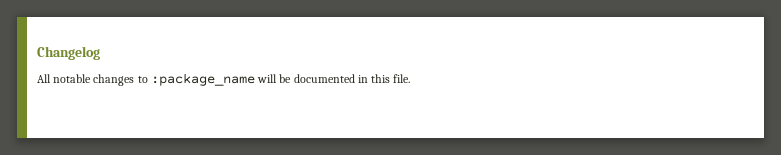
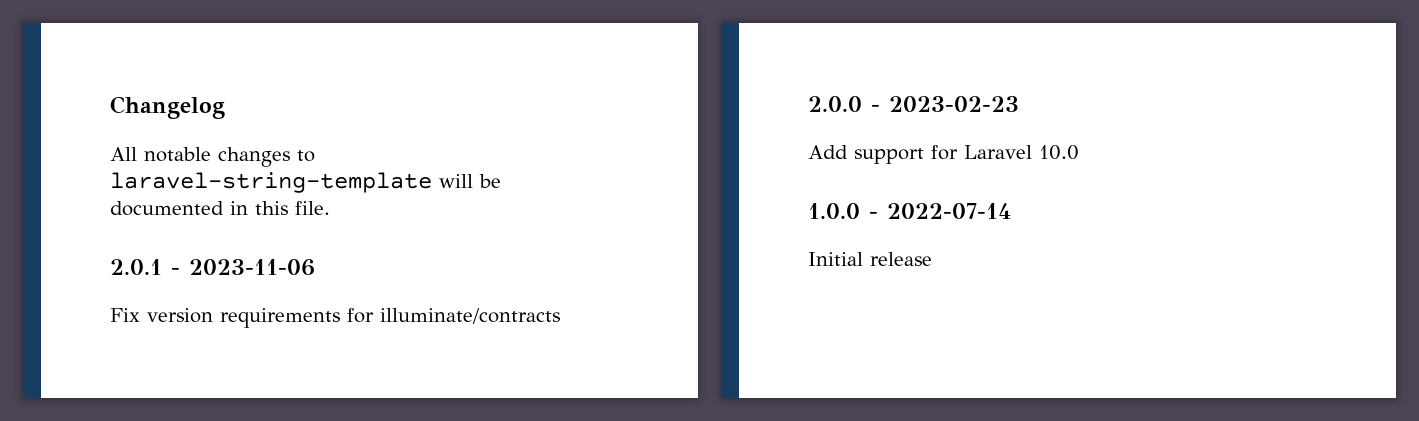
- All notable changes to :package_name will be documented in this file.
+ All notable changes to laravel-string-template will be documented in this file.
+ 2.0.1 - 2023-11-06
+ Fix version requirements for illuminate/contracts
+ 2.0.0 - 2023-02-23
+ Add support for Laravel 10.0
+ 1.0.0 - 2022-07-14
+ Initial release

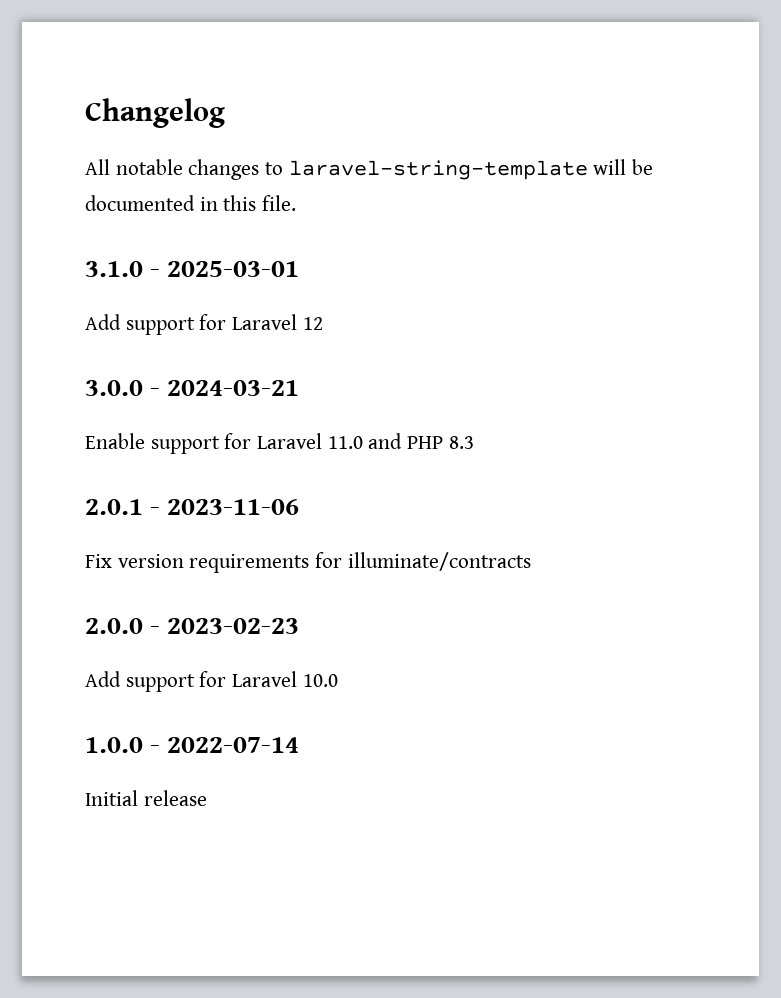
+ 3.1.0 - 2025-03-01
+ Add support for Laravel 12
+ 3.0.0 - 2024-03-21
+ Enable support for Laravel 11.0 and PHP 8.3

